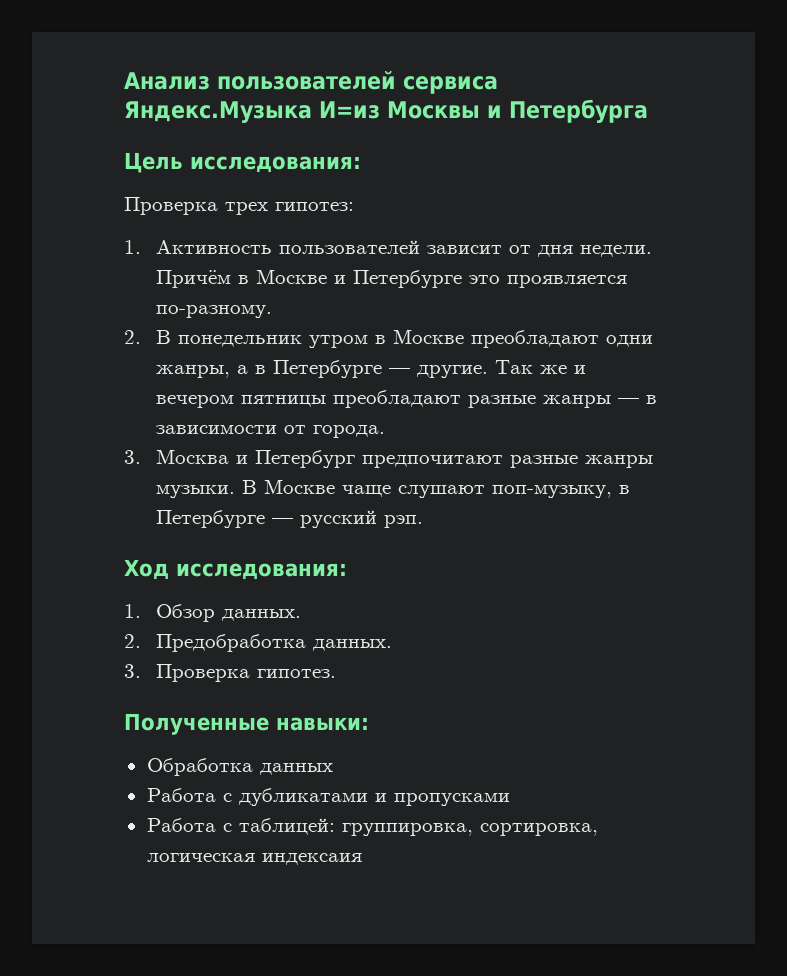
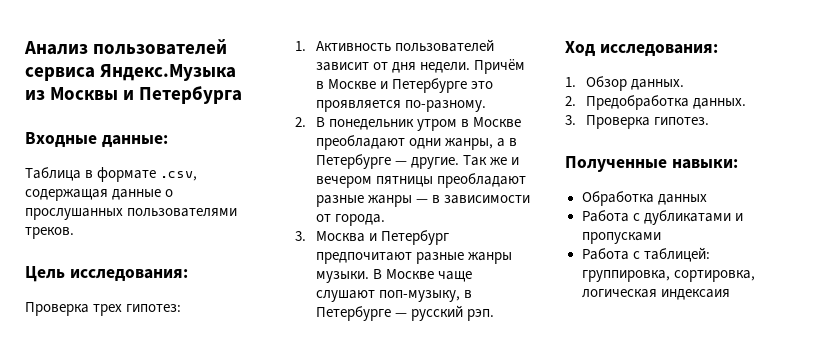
- Анализ пользователей сервиса Яндекс.Музыка И=из Москвы и Петербурга
+ Анализ пользователей сервиса Яндекс.Музыка из Москвы и Петербурга
+ Входные данные:
+ Таблица в формате .csv, содержащая данные о прослушанных пользователями треков.

